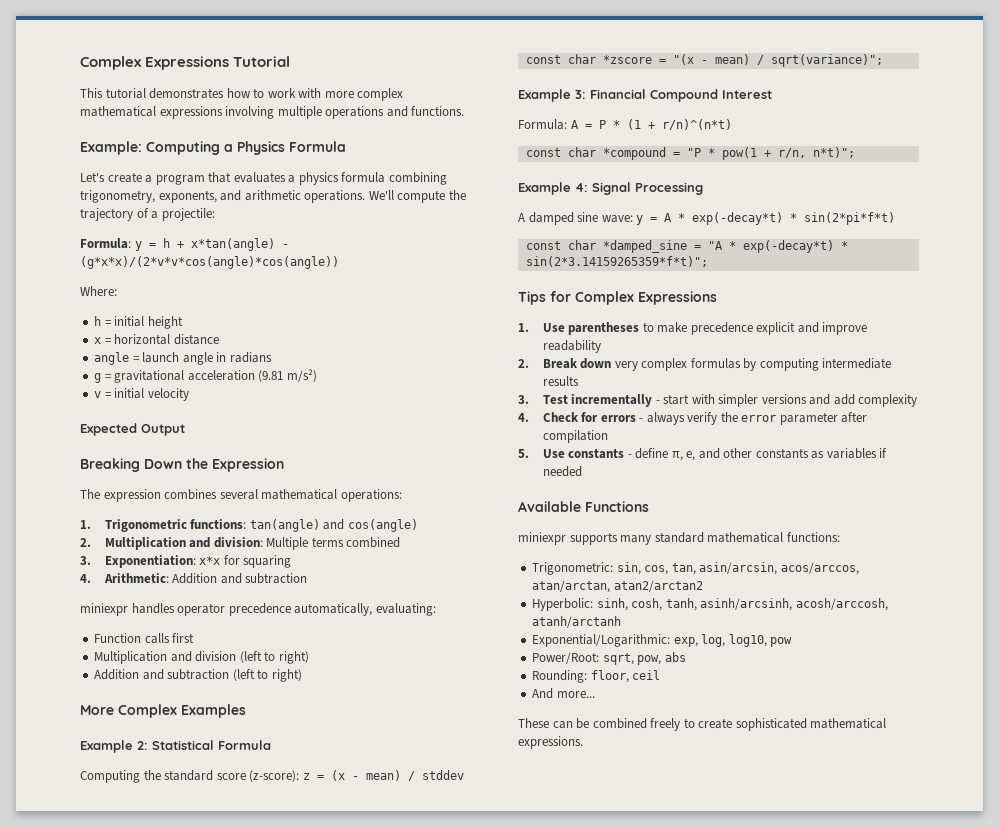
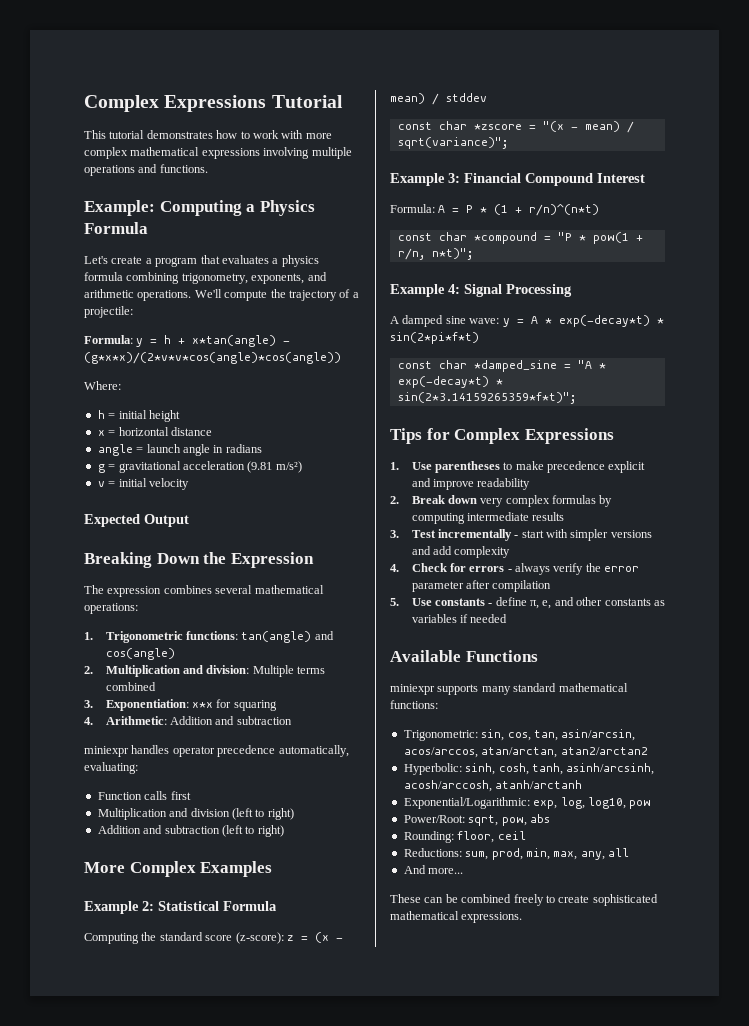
+ Reductions: sum, prod, min, max, any, all

